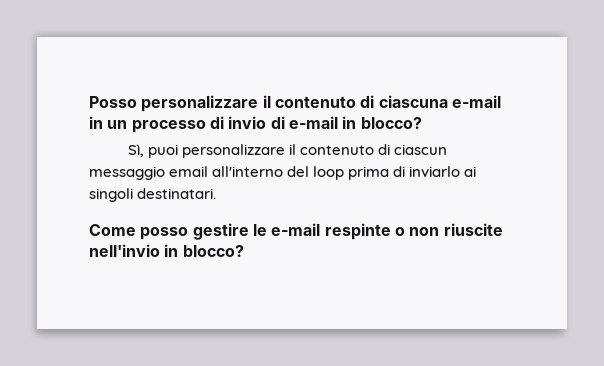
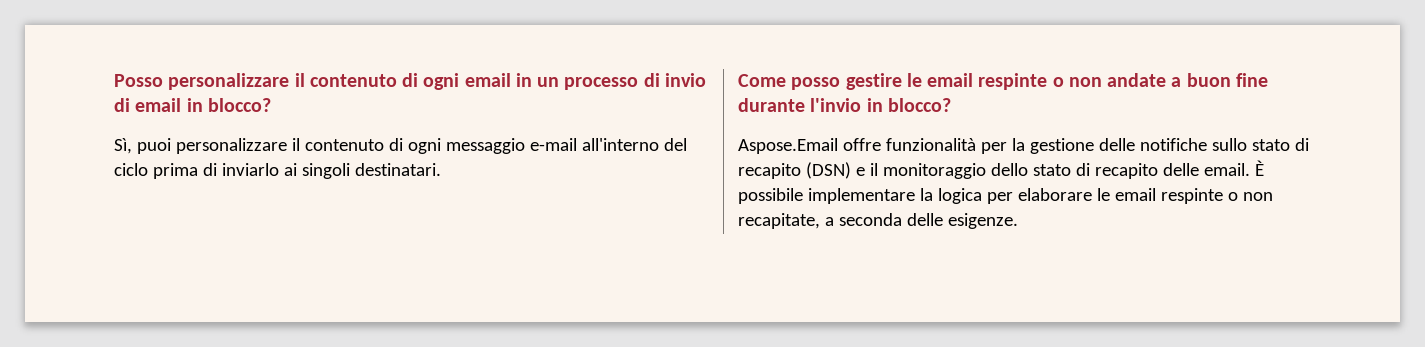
- Posso personalizzare il contenuto di ciascuna e-mail in un processo di invio di e-mail in blocco?
+ Posso personalizzare il contenuto di ogni email in un processo di invio di email in blocco?
- Sì, puoi personalizzare il contenuto di ciascun messaggio email all'interno del loop prima di inviarlo ai singoli destinatari.
+ Sì, puoi personalizzare il contenuto di ogni messaggio e-mail all'interno del ciclo prima di inviarlo ai singoli destinatari.
- Come posso gestire le e-mail respinte o non riuscite nell'invio in blocco?
+ Come posso gestire le email respinte o non andate a buon fine durante l'invio in blocco?
+ Aspose.Email offre funzionalità per la gestione delle notifiche sullo stato di recapito (DSN) e il monitoraggio dello stato di recapito delle email. È possibile implementare la logica per elaborare le email respinte o non recapitate, a seconda delle esigenze.

